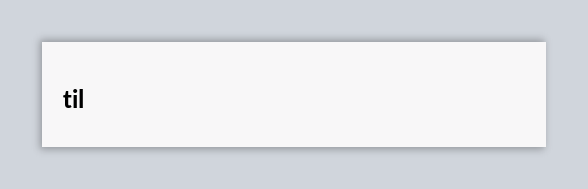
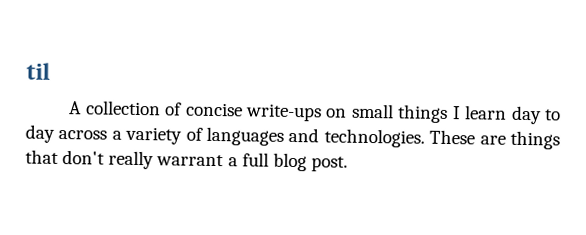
+ A collection of concise write-ups on small things I learn day to day across a variety of languages and technologies. These are things that don't really warrant a full blog post.

